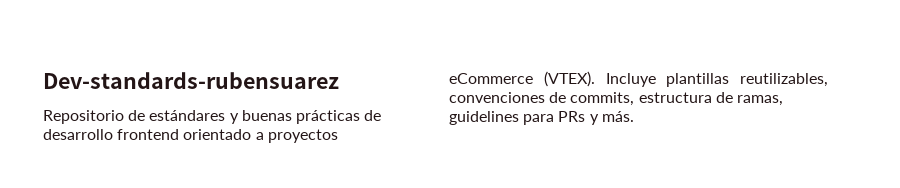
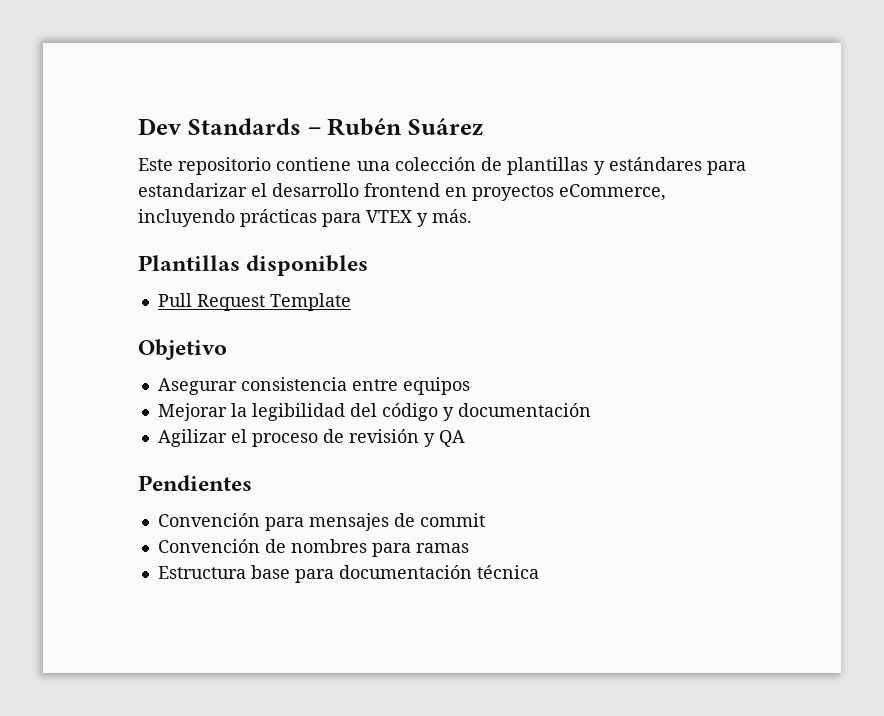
- Dev-standards-rubensuarez
- Repositorio de estándares y buenas prácticas de desarrollo frontend orientado a proyectos eCommerce (VTEX). Incluye plantillas reutilizables, convenciones de commits, estructura de ramas, guidelines para PRs y más.
+ Dev Standards – Rubén Suárez
+ Este repositorio contiene una colección de plantillas y estándares para estandarizar el desarrollo frontend en proyectos eCommerce, incluyendo prácticas para VTEX y más.
+ Plantillas disponibles
+ Pull Request Template
+ Objetivo
+ Asegurar consistencia entre equipos
+ Mejorar la legibilidad del código y documentación
+ Agilizar el proceso de revisión y QA
+ Pendientes
+ Convención para mensajes de commit
+ Convención de nombres para ramas
+ Estructura base para documentación técnica

